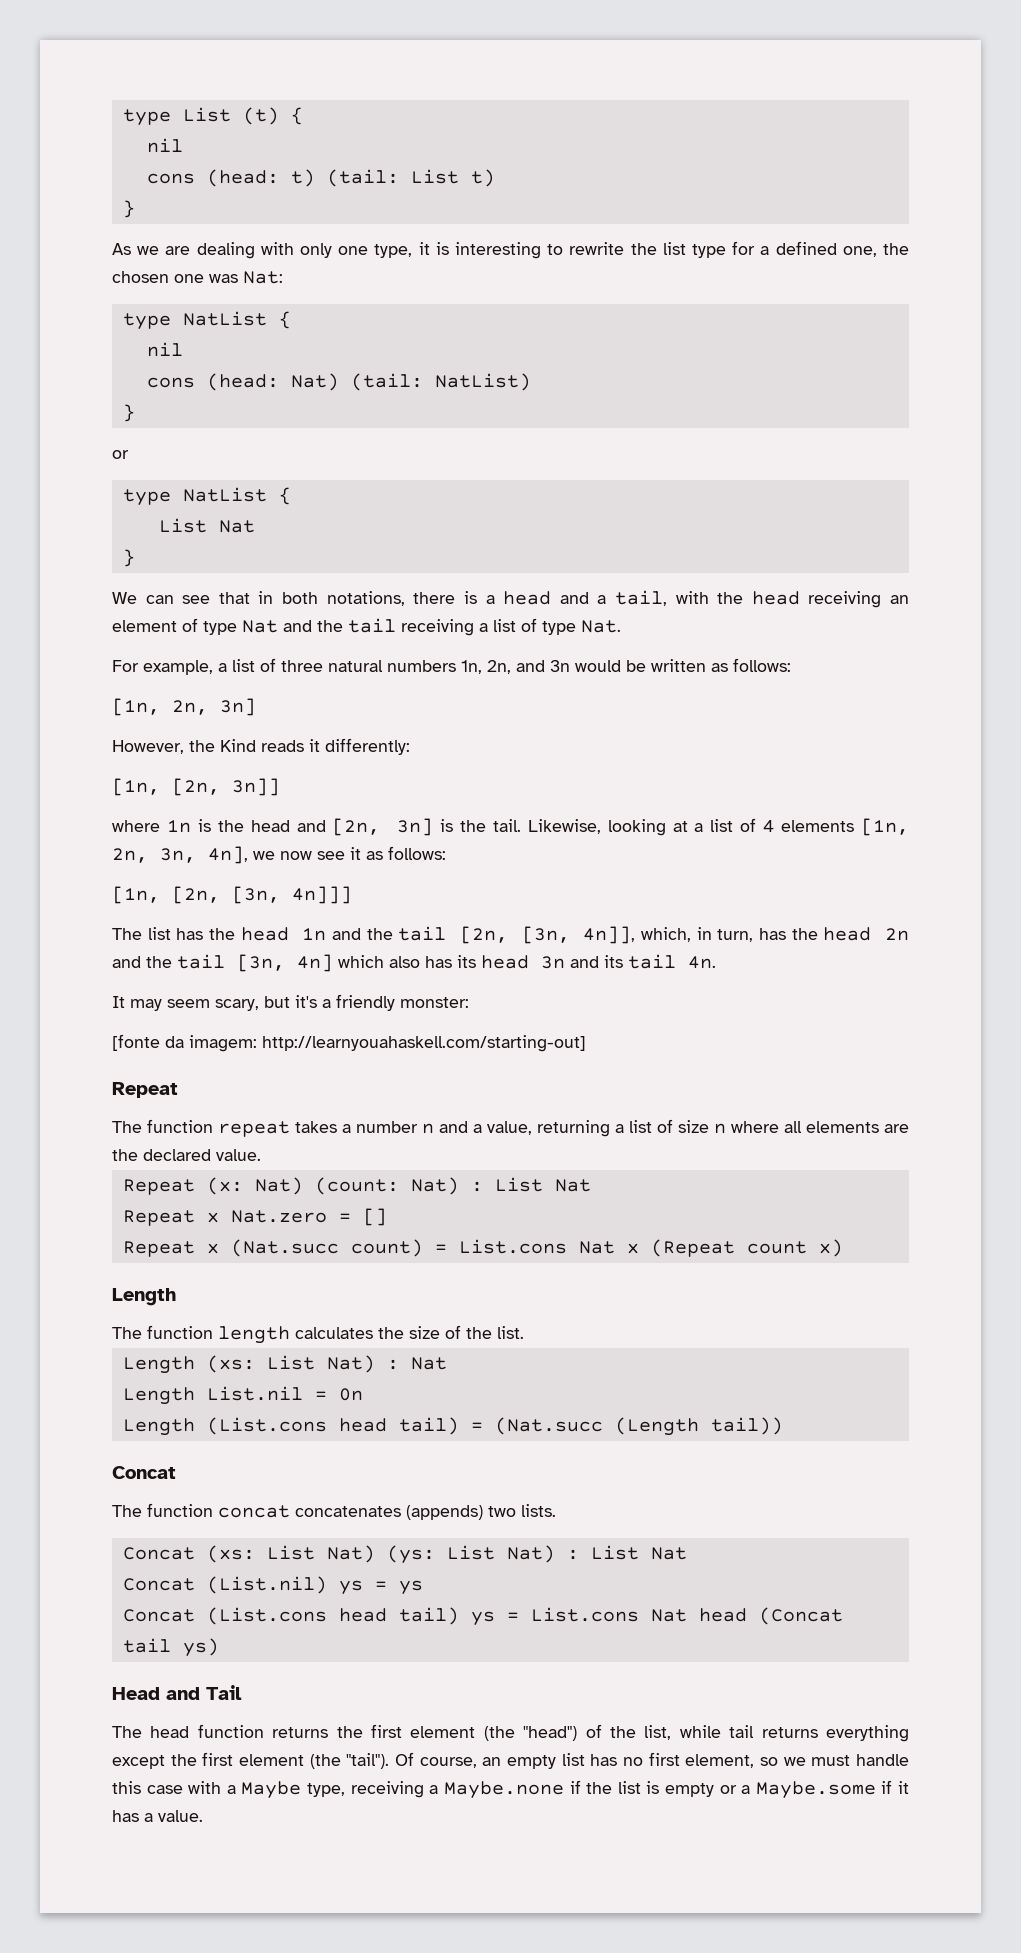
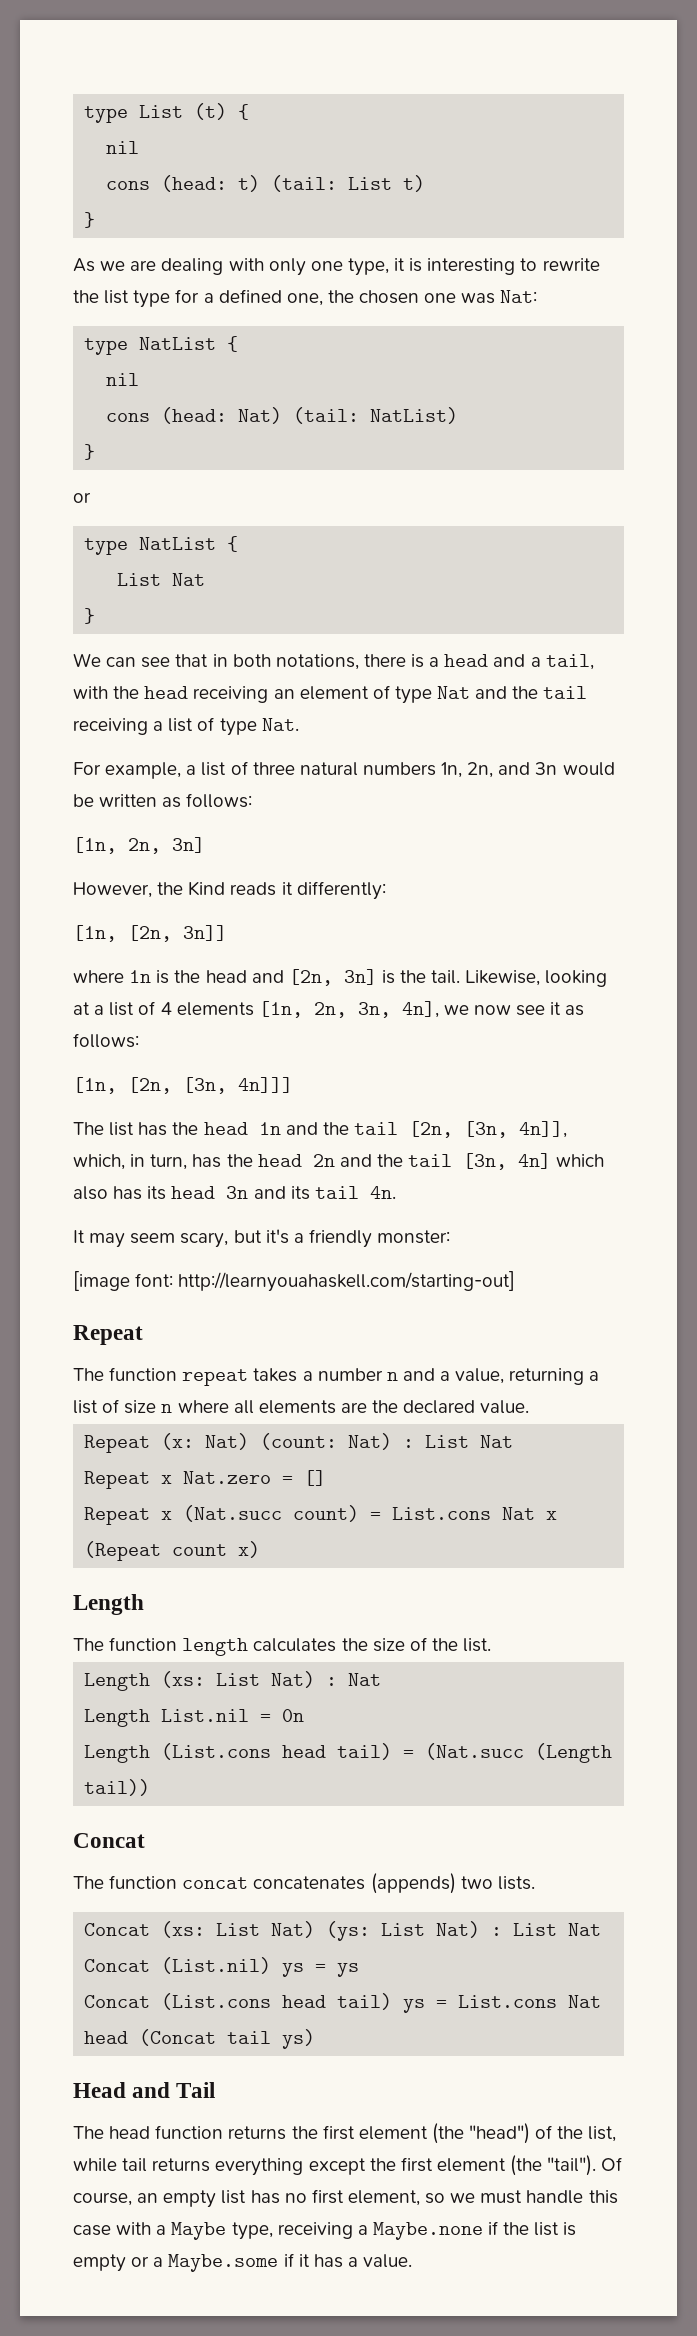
- [fonte da imagem: http://learnyouahaskell.com/starting-out]
+ [image font: http://learnyouahaskell.com/starting-out]

